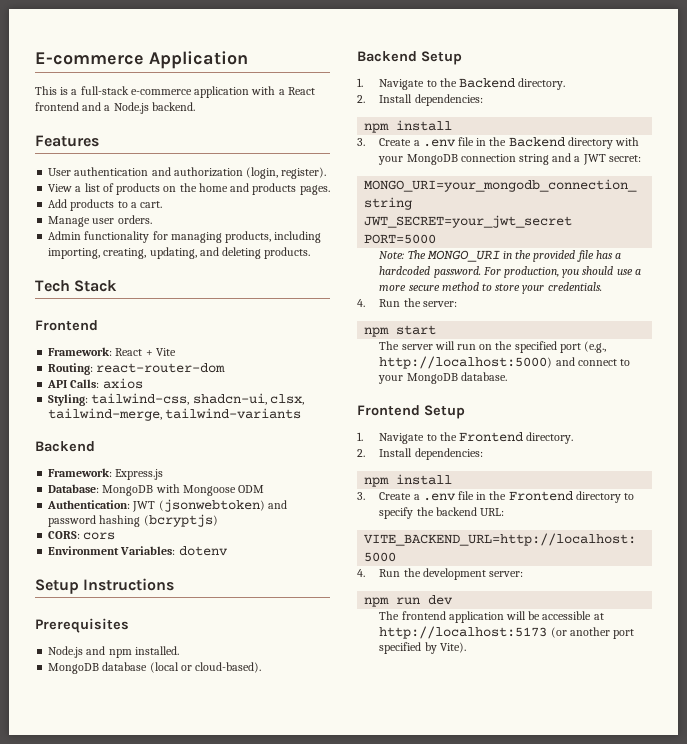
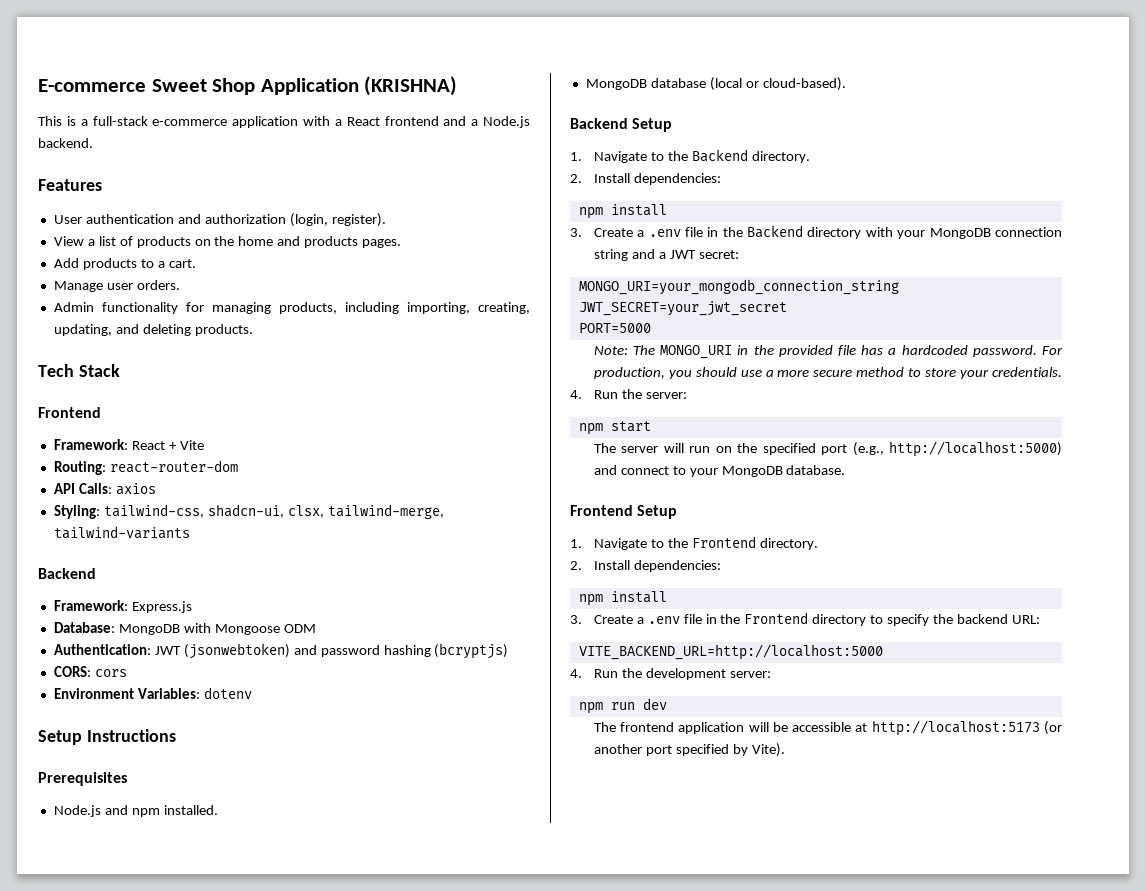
- E-commerce Application
+ E-commerce Sweet Shop Application (KRISHNA)

